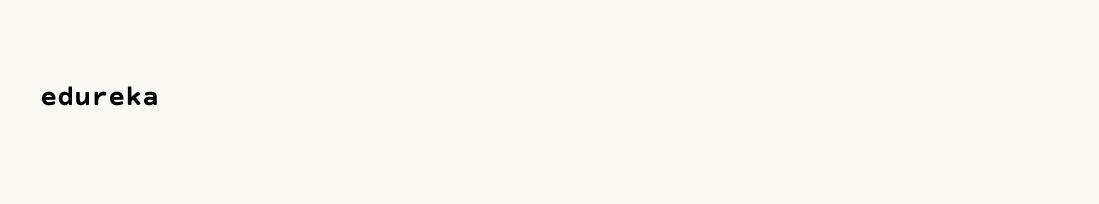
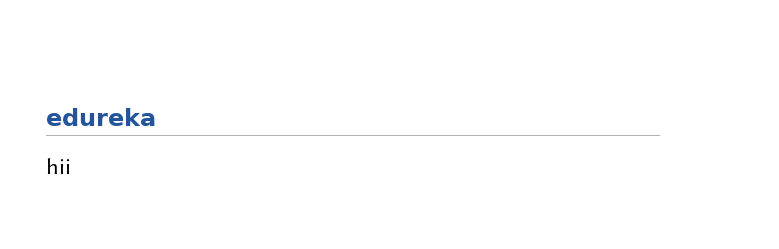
+ hii

